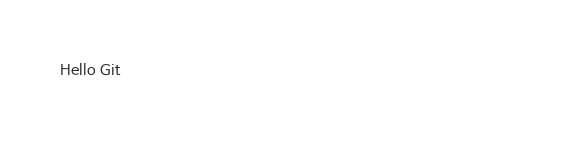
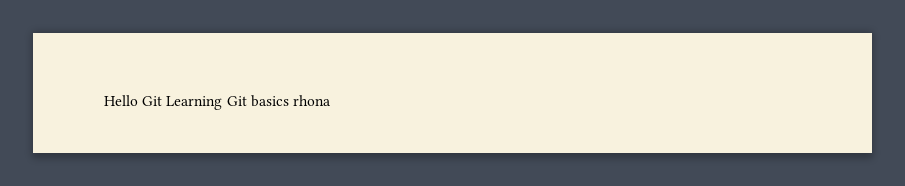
- Hello Git
+ Hello Git Learning Git basics rhona

